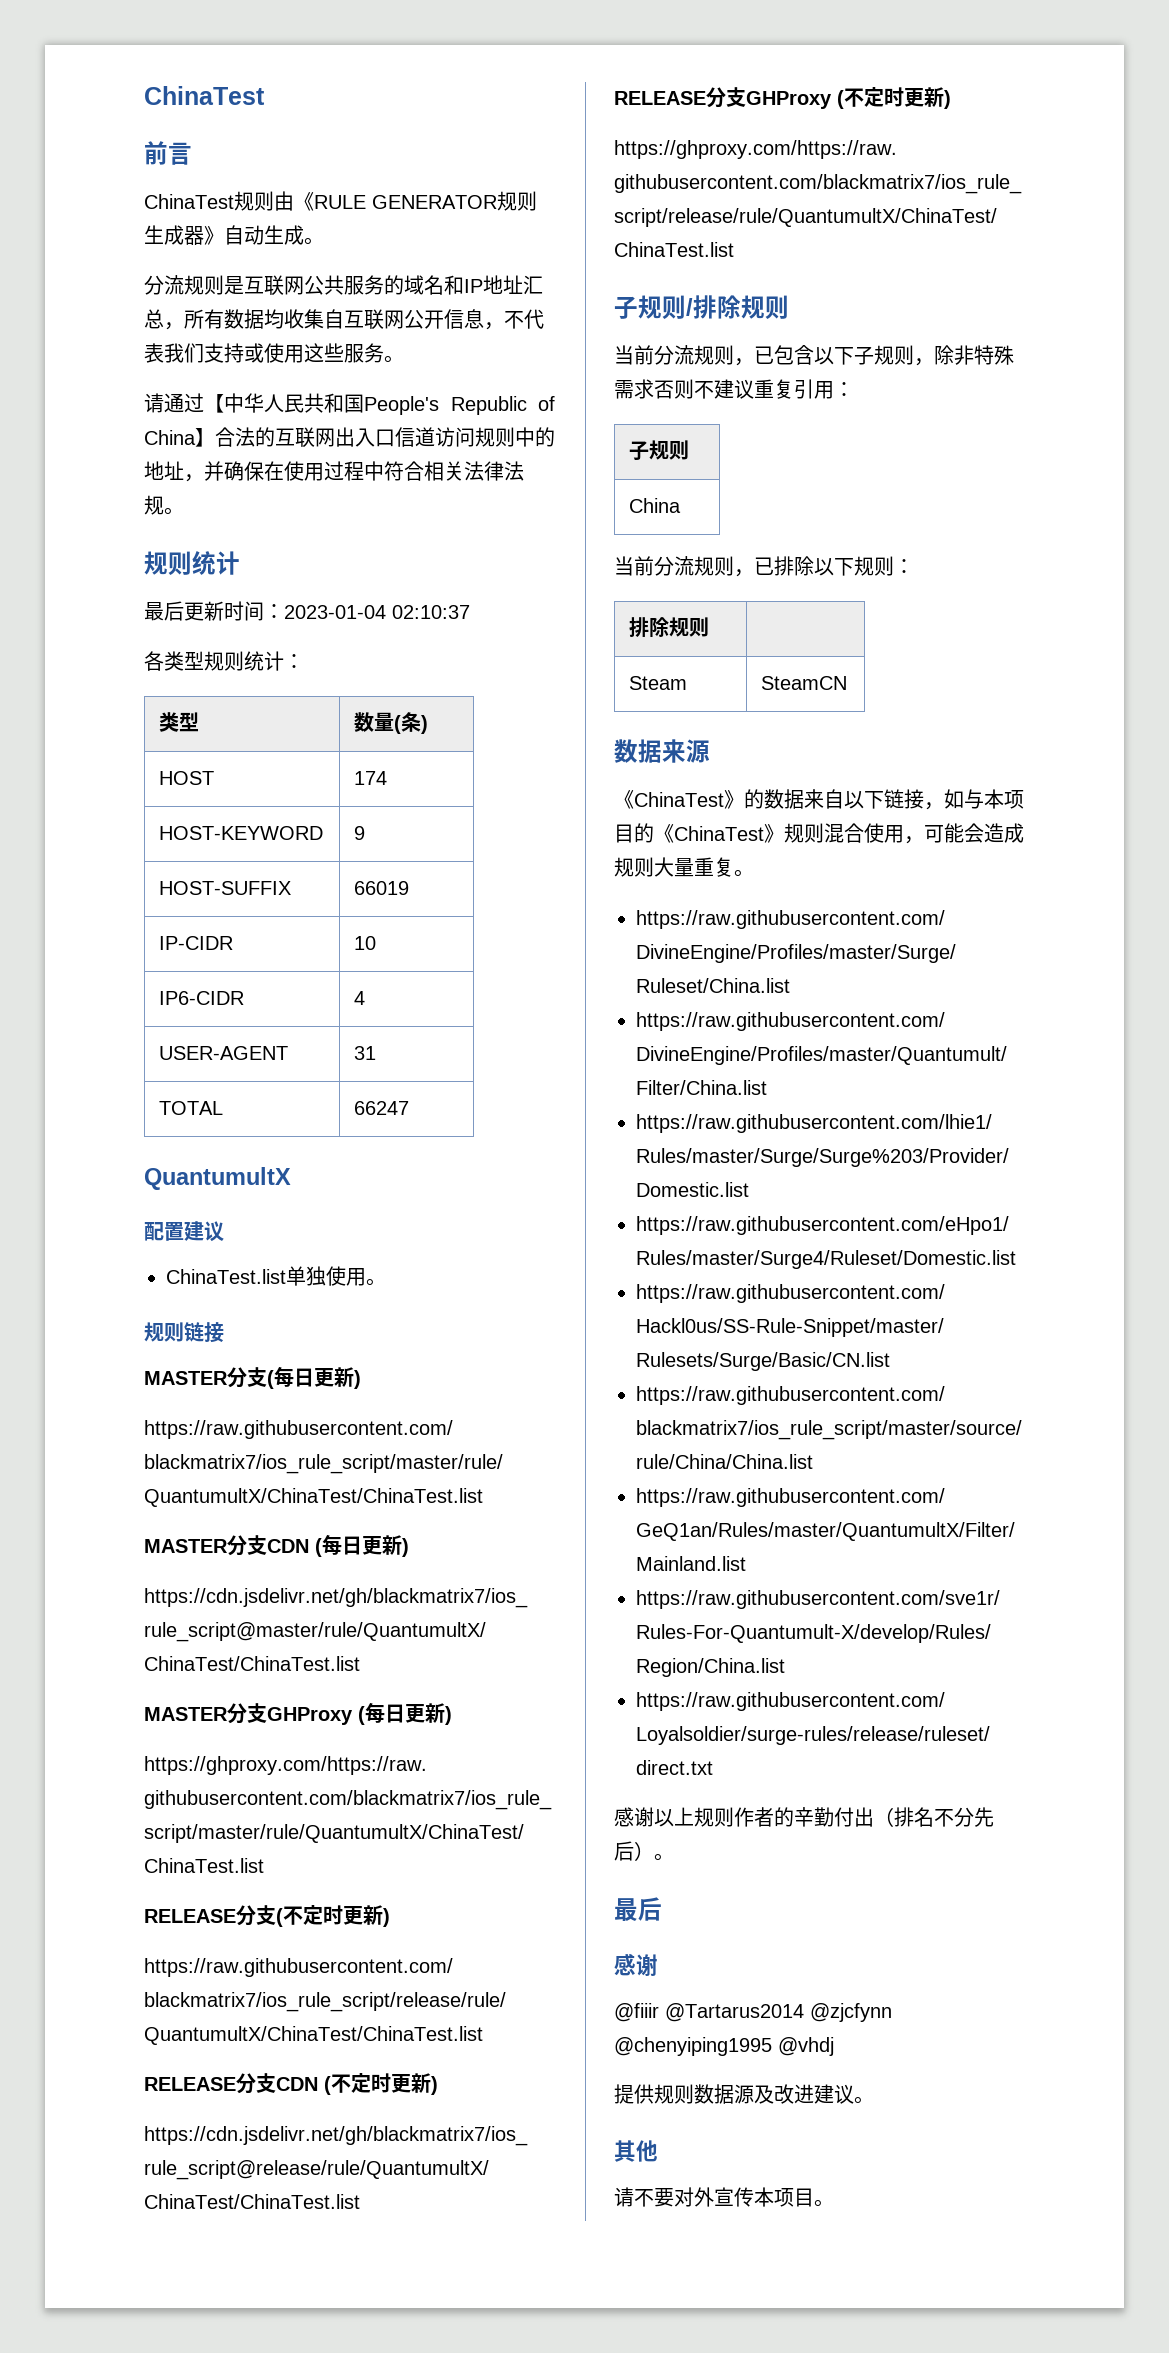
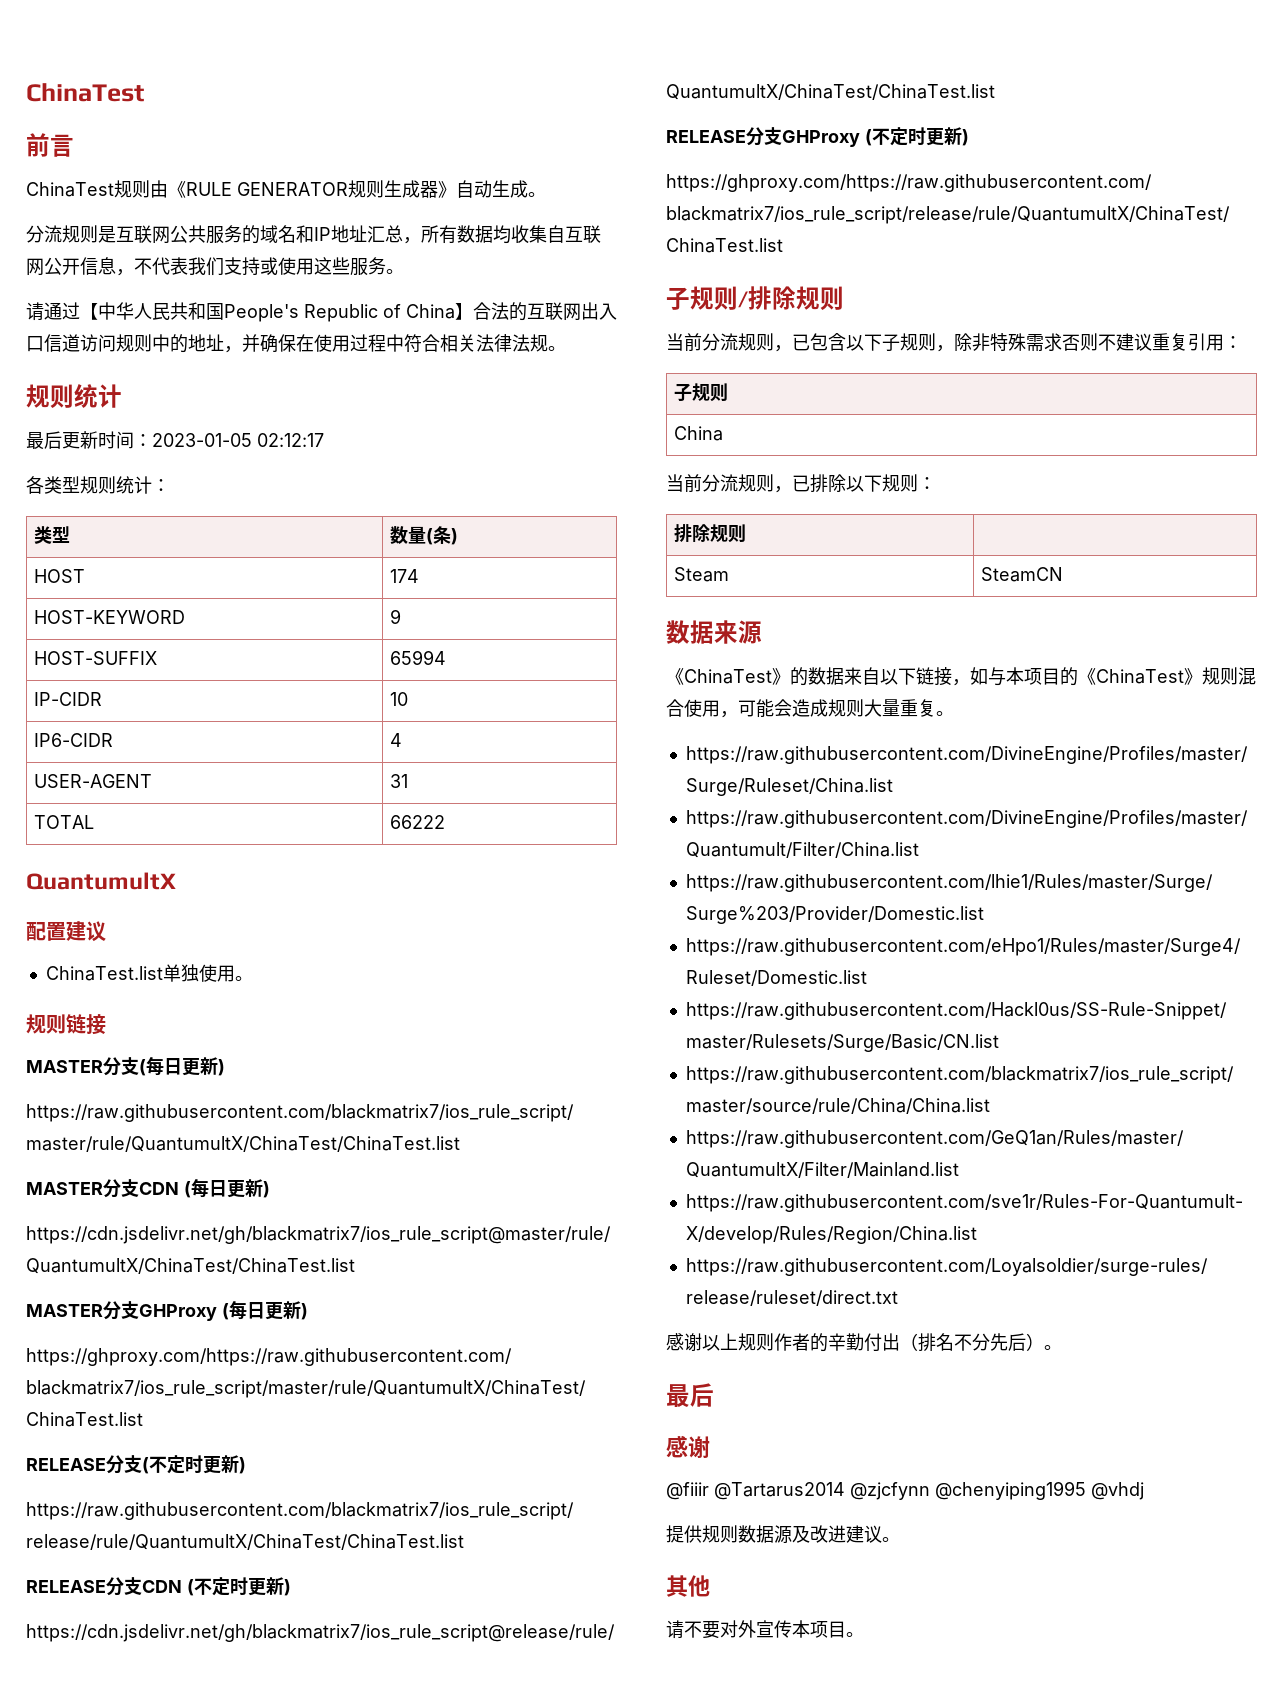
- 最后更新时间：2023-01-04 02:10:37
+ 最后更新时间：2023-01-05 02:12:17
- HOST-SUFFIX | 66019
+ HOST-SUFFIX | 65994
- TOTAL | 66247
+ TOTAL | 66222

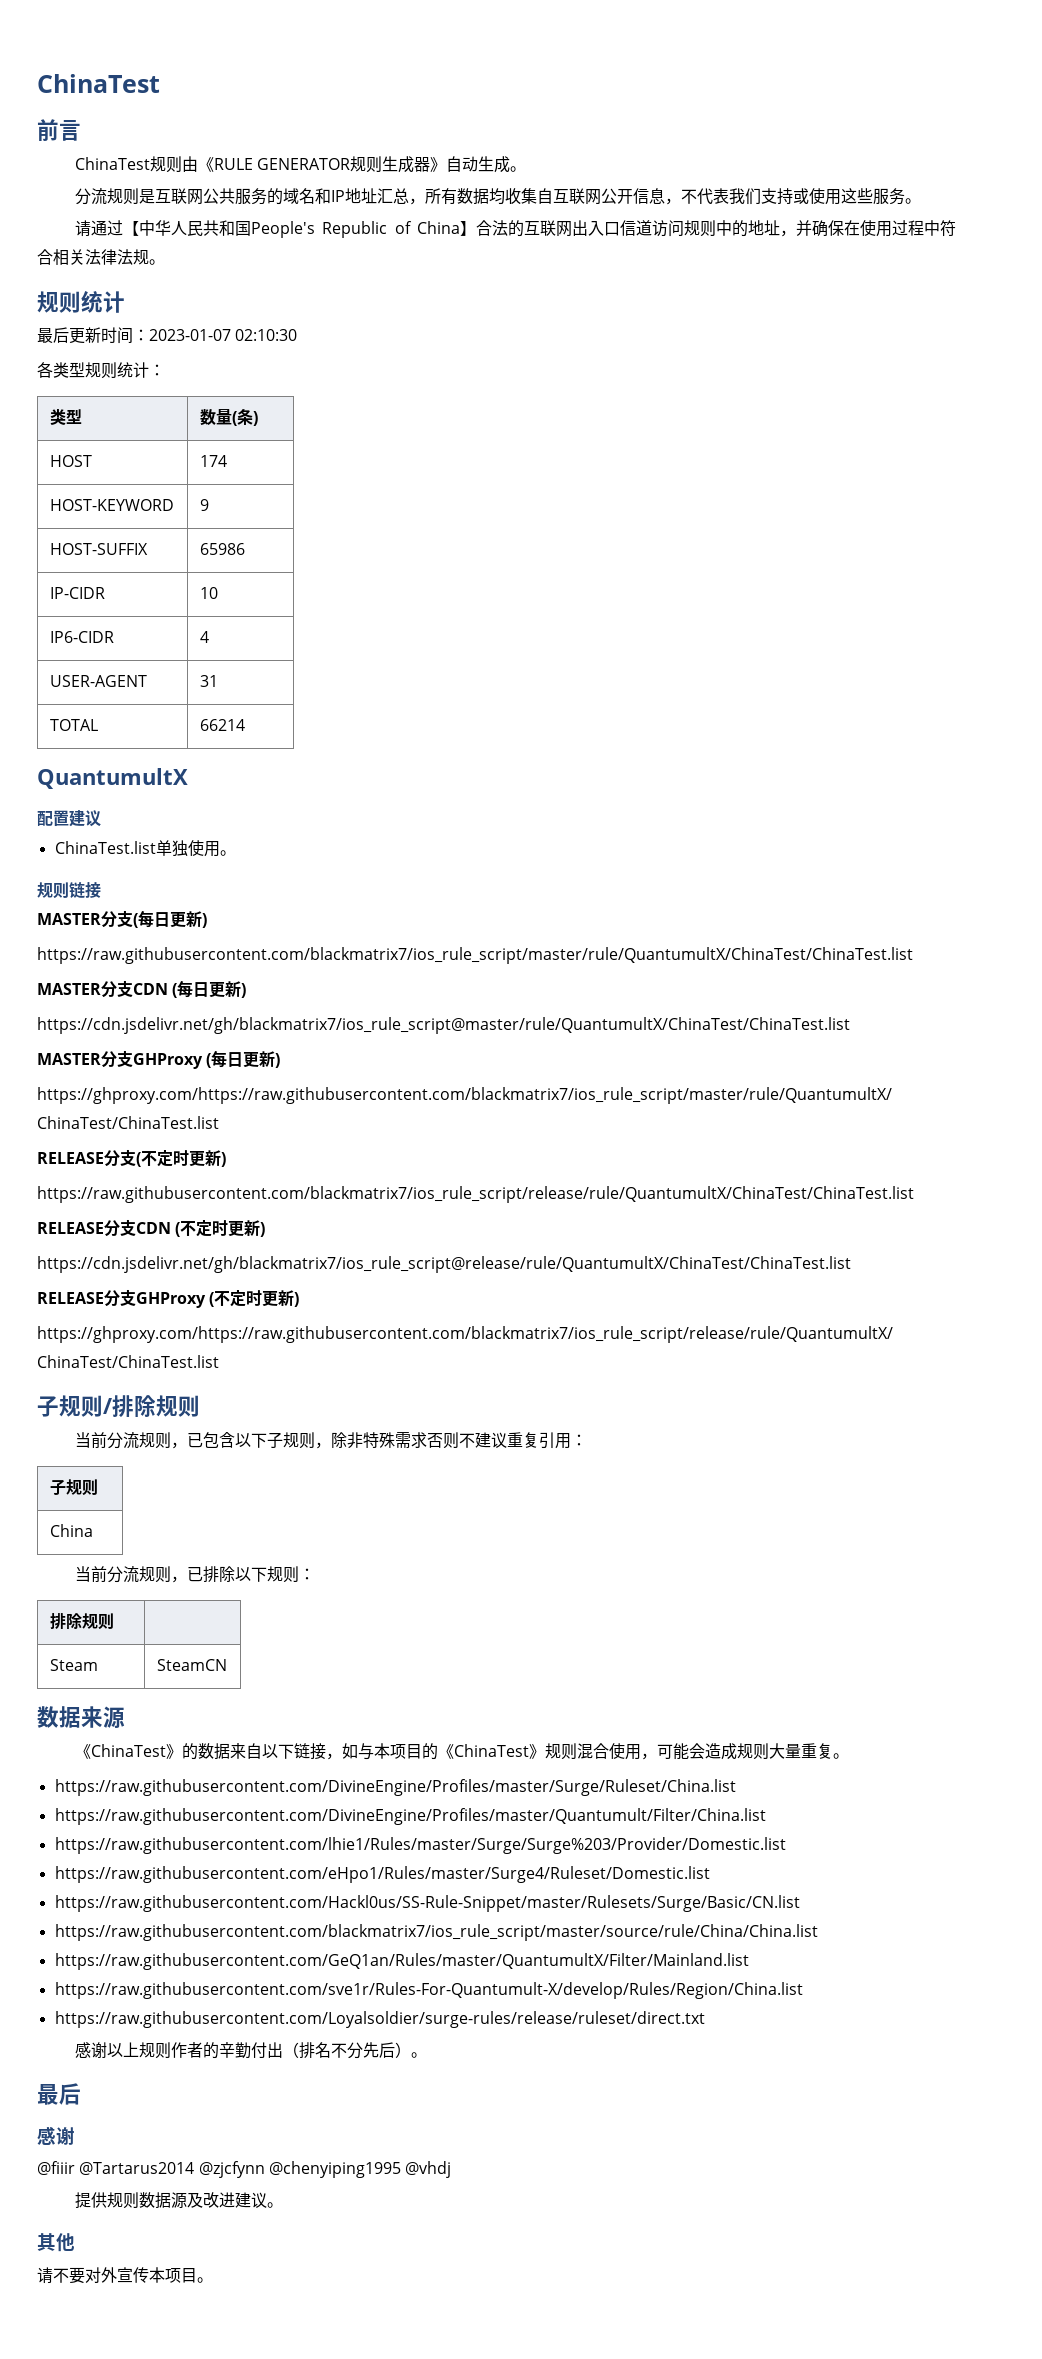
- 最后更新时间：2023-01-05 02:12:17
+ 最后更新时间：2023-01-07 02:10:30
- HOST-SUFFIX | 65994
+ HOST-SUFFIX | 65986
- TOTAL | 66222
+ TOTAL | 66214

